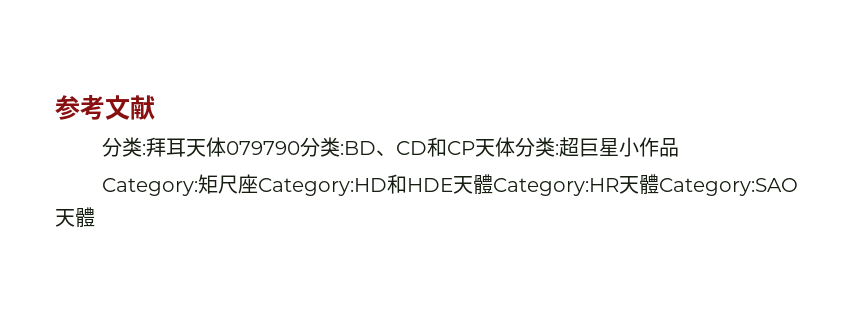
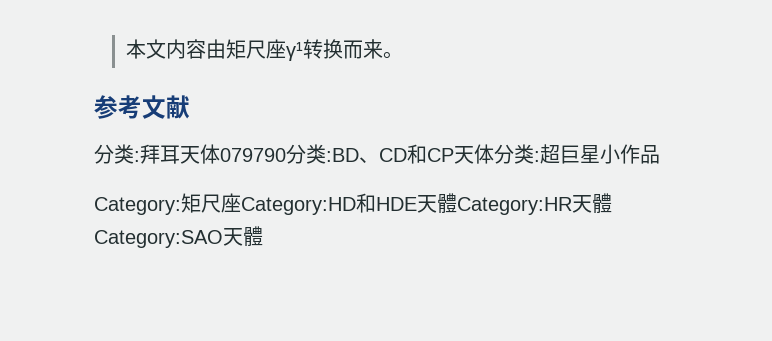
+ 本文内容由矩尺座γ¹转换而来。

